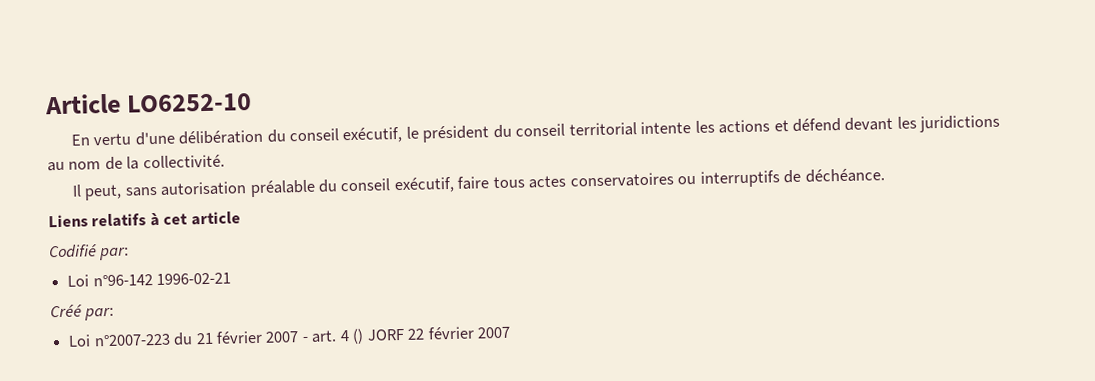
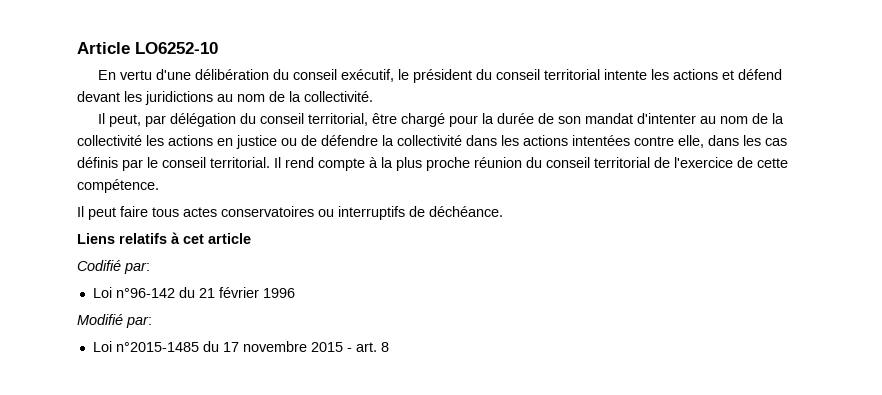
- Il peut, sans autorisation préalable du conseil exécutif, faire tous actes conservatoires ou interruptifs de déchéance.
+ Il peut, par délégation du conseil territorial, être chargé pour la durée de son mandat d'intenter au nom de la collectivité les actions en justice ou de défendre la collectivité dans les actions intentées contre elle, dans les cas définis par le conseil territorial. Il rend compte à la plus proche réunion du conseil territorial de l'exercice de cette compétence.
+ Il peut faire tous actes conservatoires ou interruptifs de déchéance.
- Loi n°96-142 1996-02-21
- Créé par:
- Loi n°2007-223 du 21 février 2007 - art. 4 () JORF 22 février 2007
+ Loi n°96-142 du 21 février 1996
+ Modifié par:
+ Loi n°2015-1485 du 17 novembre 2015 - art. 8

